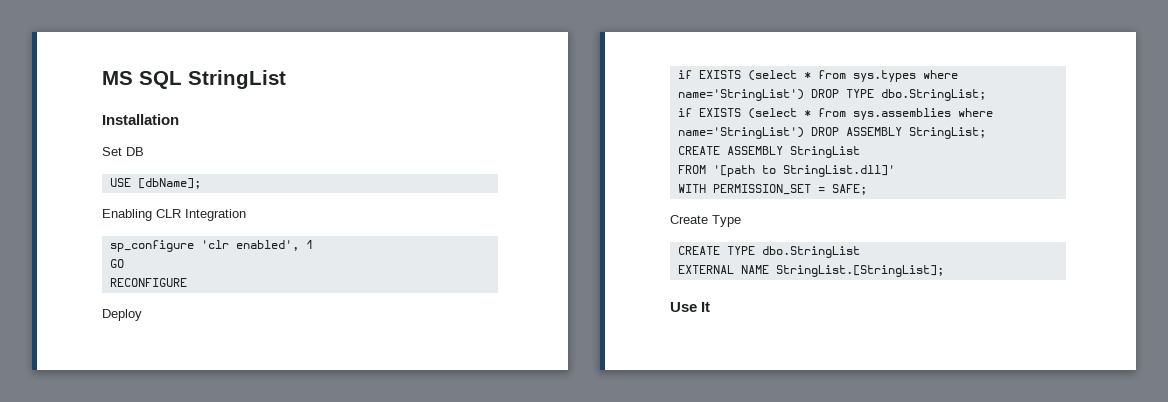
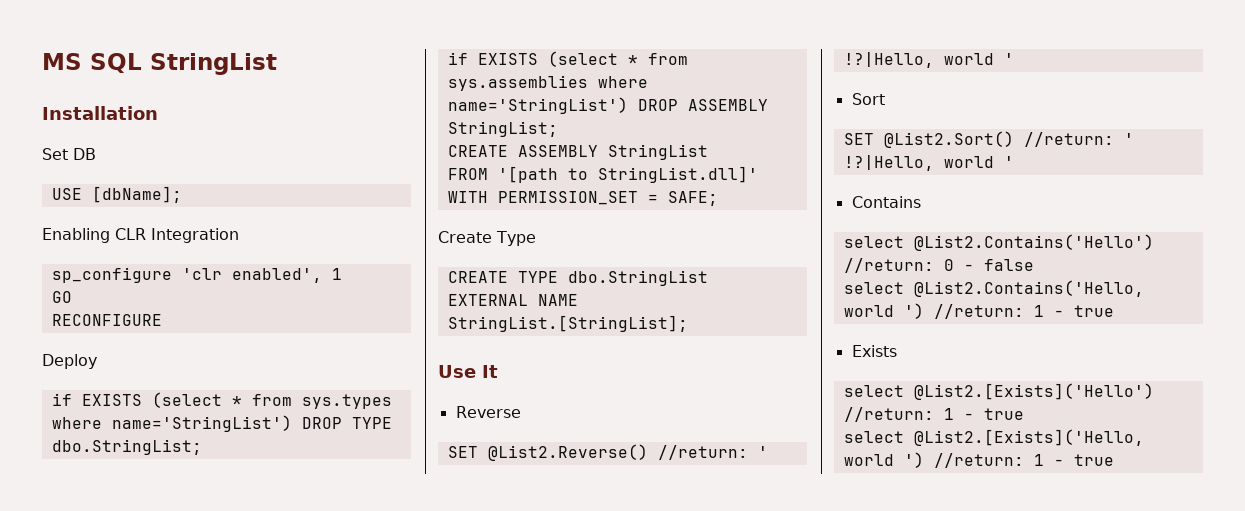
+ Reverse
+ SET @List2.Reverse() //return: ' !?|Hello, world '
+ Sort
+ SET @List2.Sort() //return: ' !?|Hello, world '
+ Сontains
+ select @List2.Сontains('Hello') //return: 0 - false
+ select @List2.Сontains('Hello, world ') //return: 1 - true
+ Exists
+ select @List2.[Exists]('Hello') //return: 1 - true
+ select @List2.[Exists]('Hello, world ') //return: 1 - true

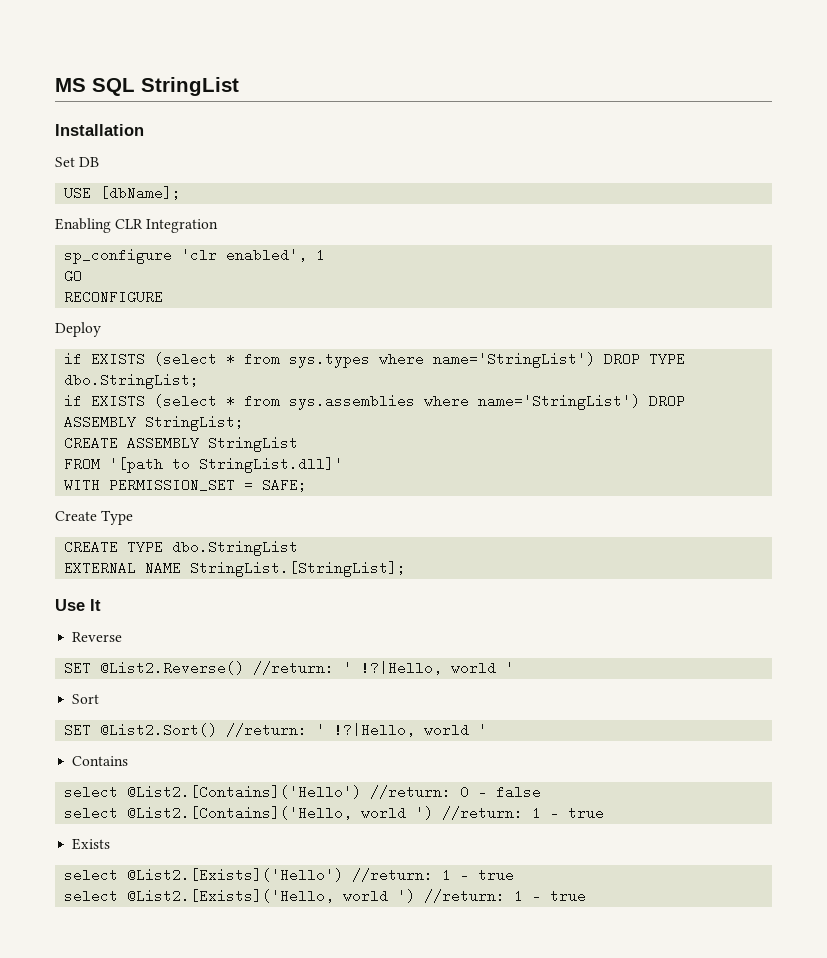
- select @List2.Сontains('Hello') //return: 0 - false
+ select @List2.[Сontains]('Hello') //return: 0 - false
- select @List2.Сontains('Hello, world ') //return: 1 - true
+ select @List2.[Сontains]('Hello, world ') //return: 1 - true

